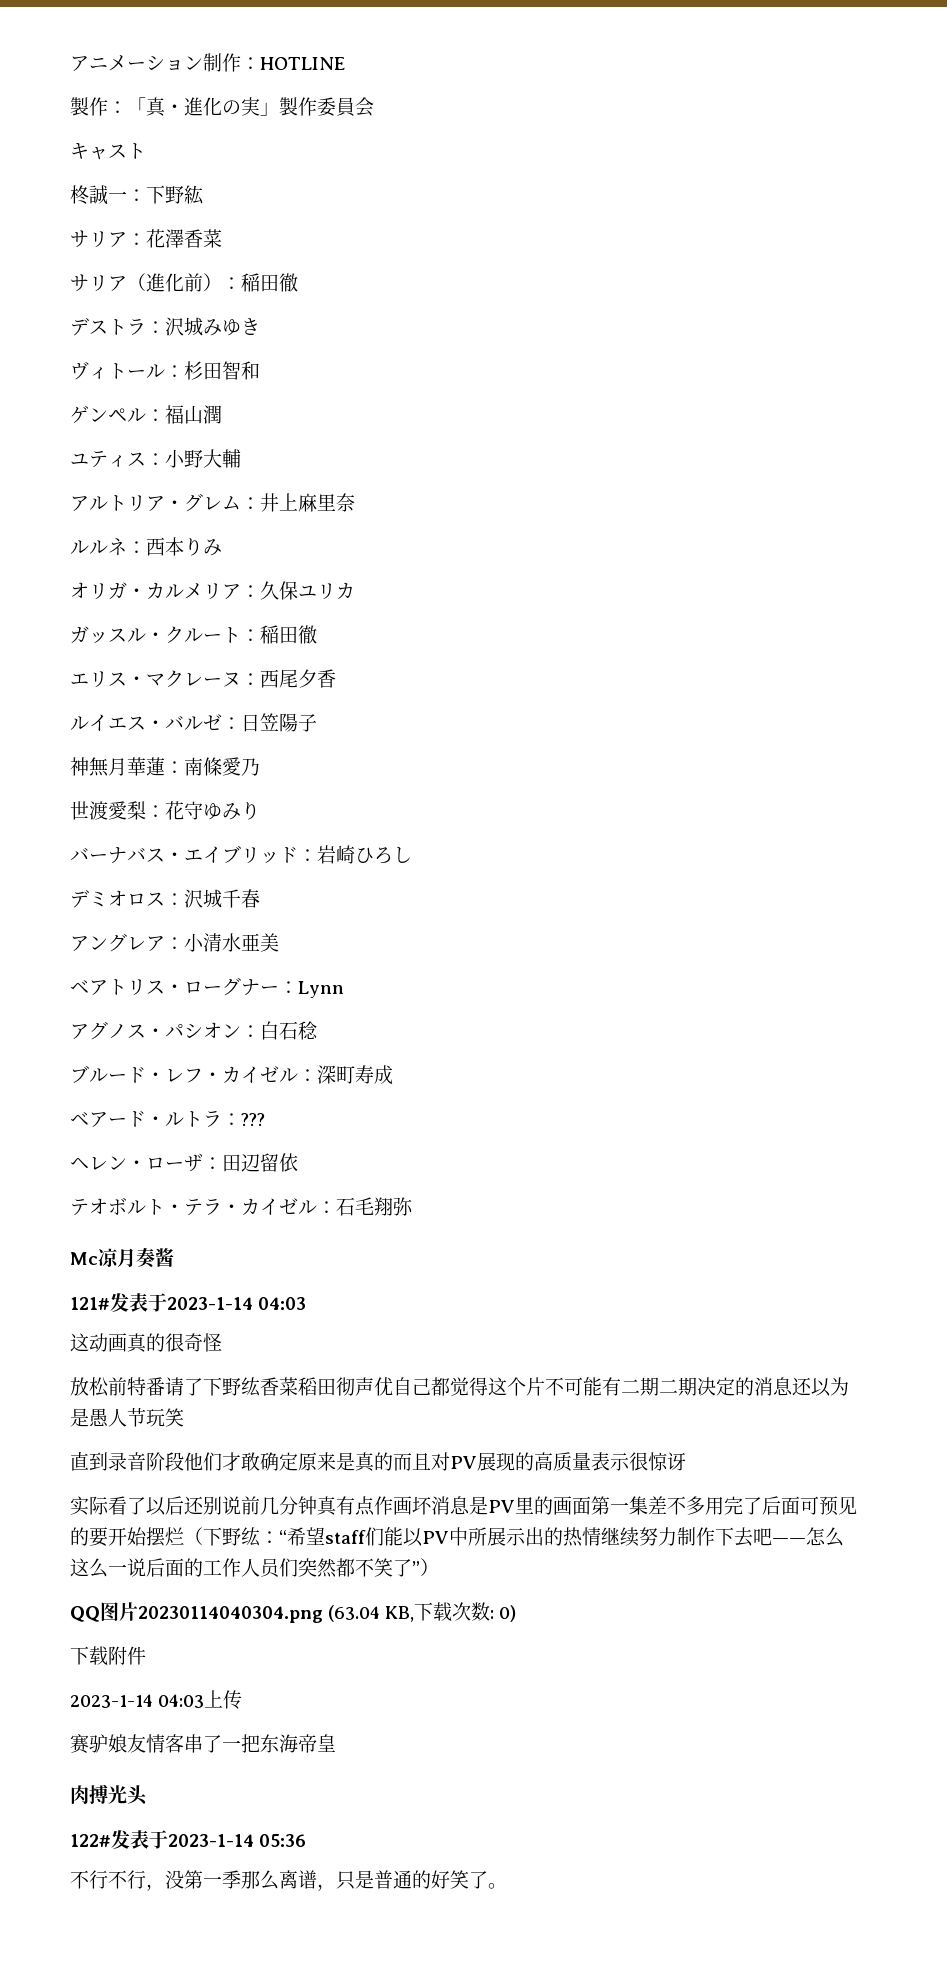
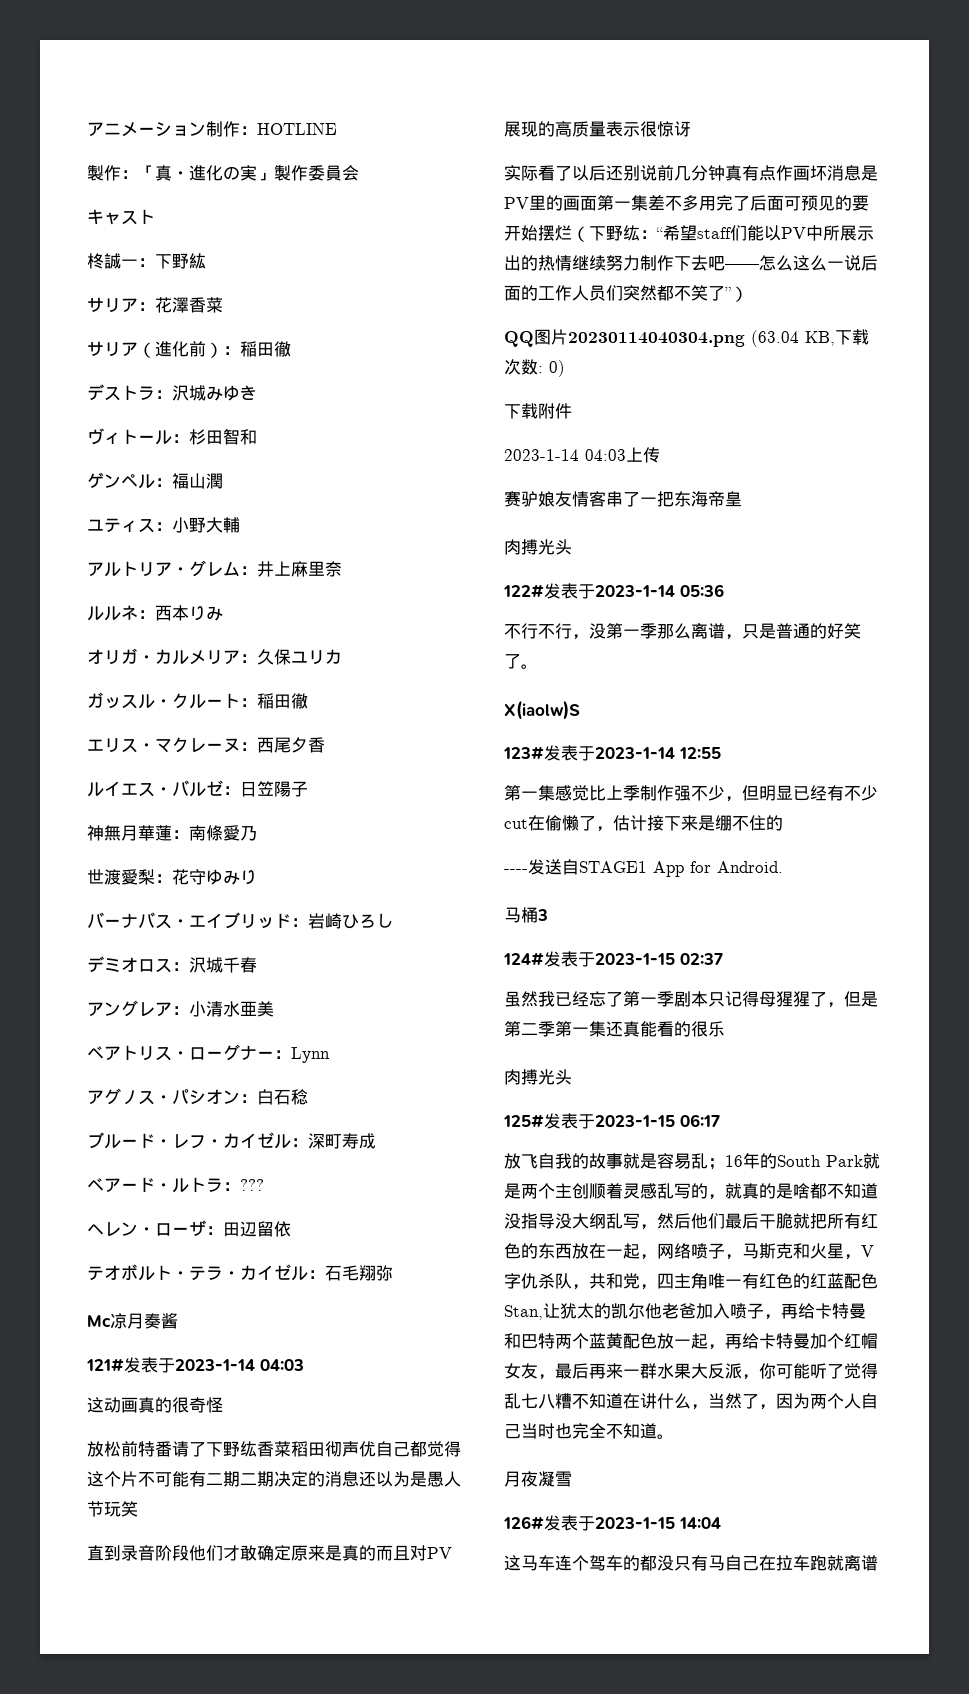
+ X(iaolw)S
+ 123#发表于2023-1-14 12:55
+ 第一集感觉比上季制作强不少，但明显已经有不少cut在偷懒了，估计接下来是绷不住的
+ ----发送自STAGE1 App for Android.
+ 马桶3
+ 124#发表于2023-1-15 02:37
+ 虽然我已经忘了第一季剧本只记得母猩猩了，但是第二季第一集还真能看的很乐
+ 肉搏光头
+ 125#发表于2023-1-15 06:17
+ 放飞自我的故事就是容易乱；16年的South Park就是两个主创顺着灵感乱写的，就真的是啥都不知道没指导没大纲乱写，然后他们最后干脆就把所有红色的东西放在一起，网络喷子，马斯克和火星，V字仇杀队，共和党，四主角唯一有红色的红蓝配色Stan,让犹太的凯尔他老爸加入喷子，再给卡特曼和巴特两个蓝黄配色放一起，再给卡特曼加个红帽女友，最后再来一群水果大反派，你可能听了觉得乱七八糟不知道在讲什么，当然了，因为两个人自己当时也完全不知道。
+ 月夜凝雪
+ 126#发表于2023-1-15 14:04
+ 这马车连个驾车的都没只有马自己在拉车跑就离谱

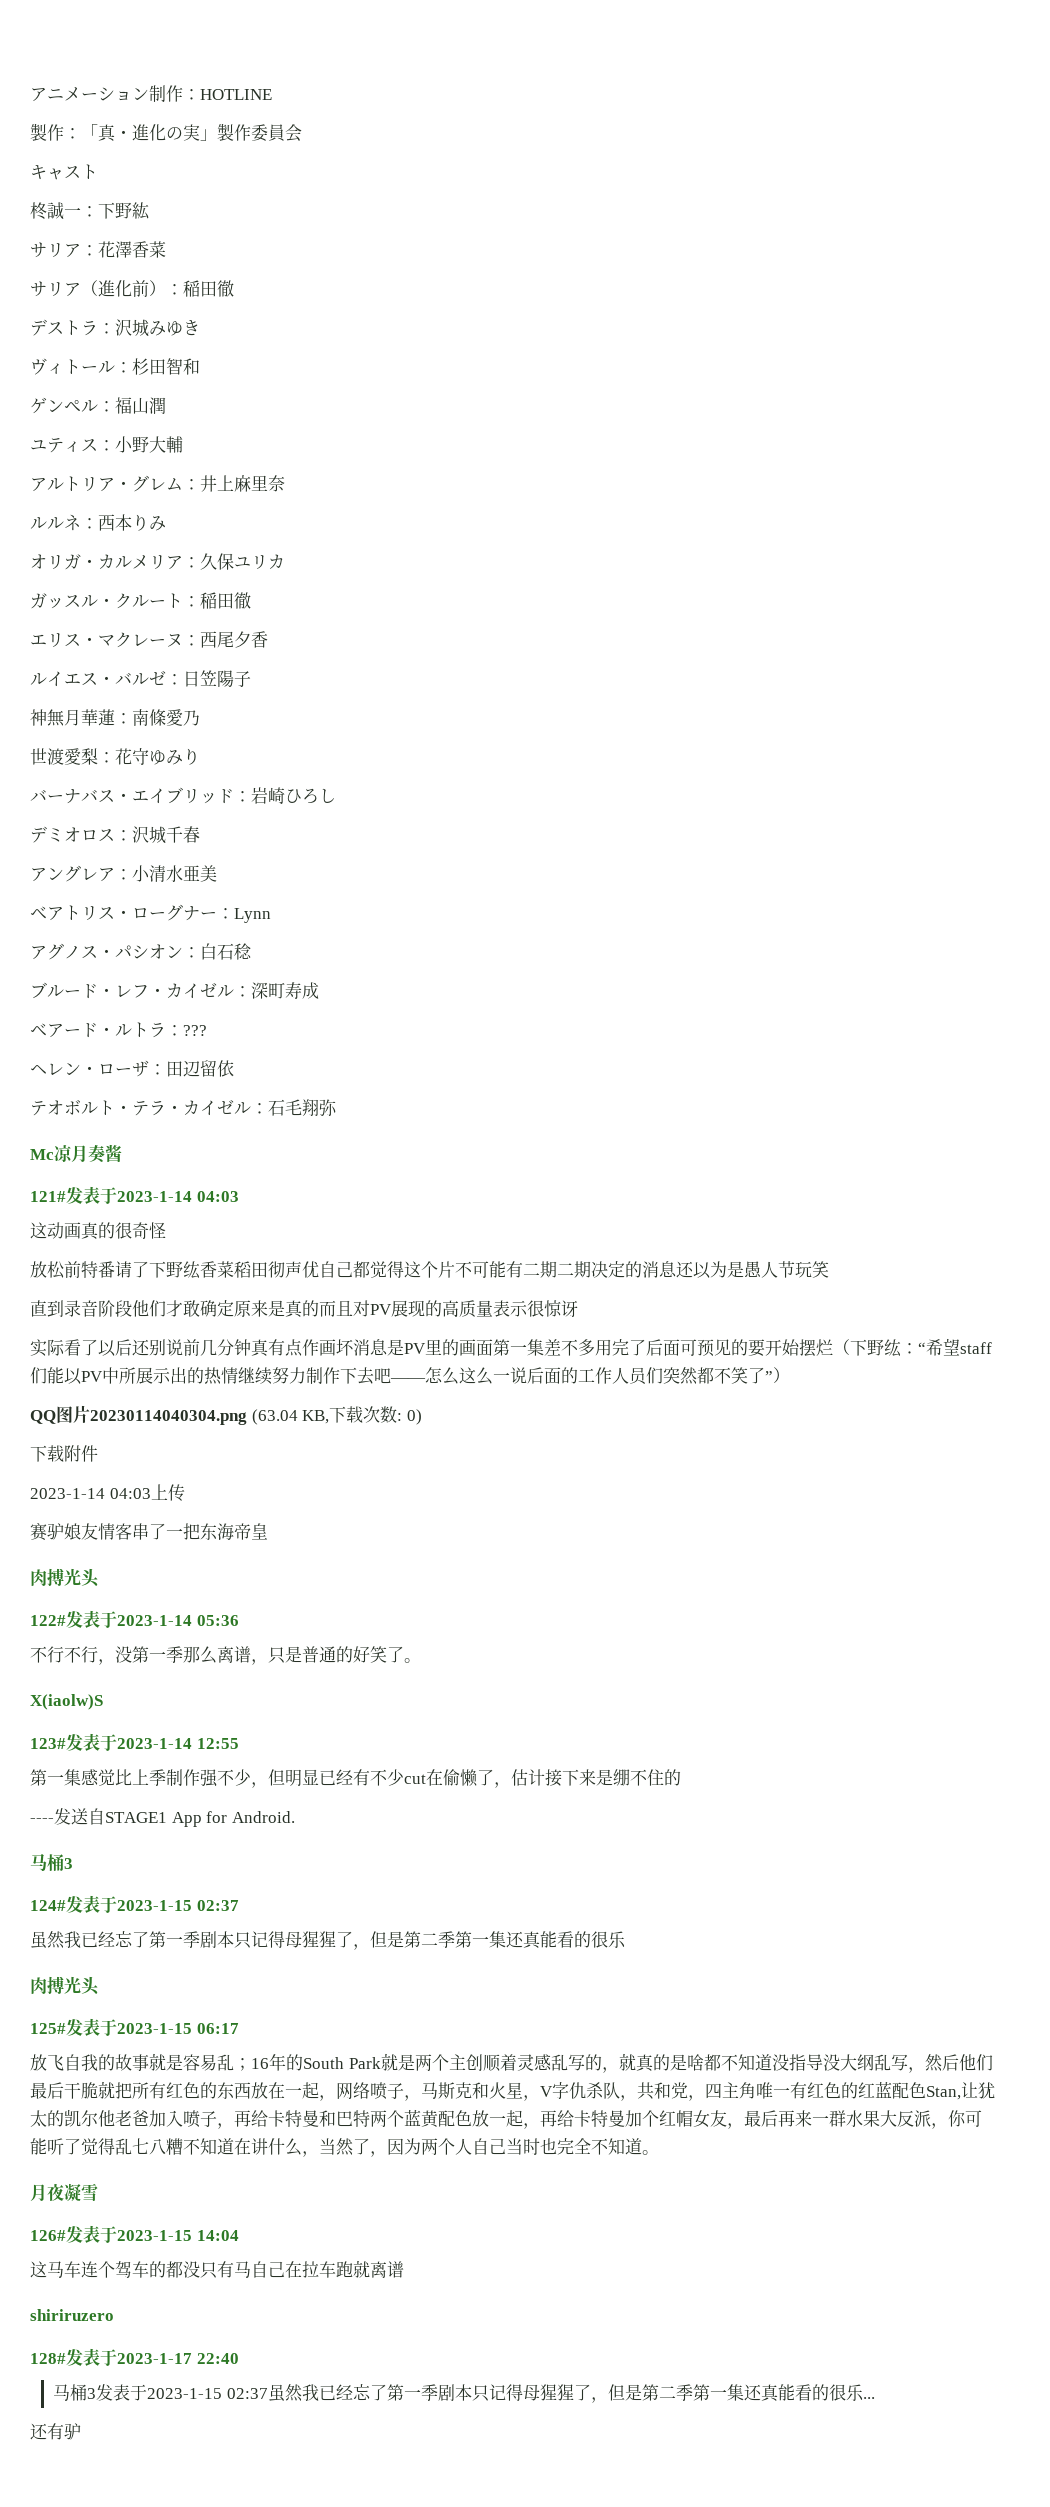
+ shiriruzero
+ 128#发表于2023-1-17 22:40
+ 马桶3发表于2023-1-15 02:37虽然我已经忘了第一季剧本只记得母猩猩了，但是第二季第一集还真能看的很乐...
+ 还有驴

